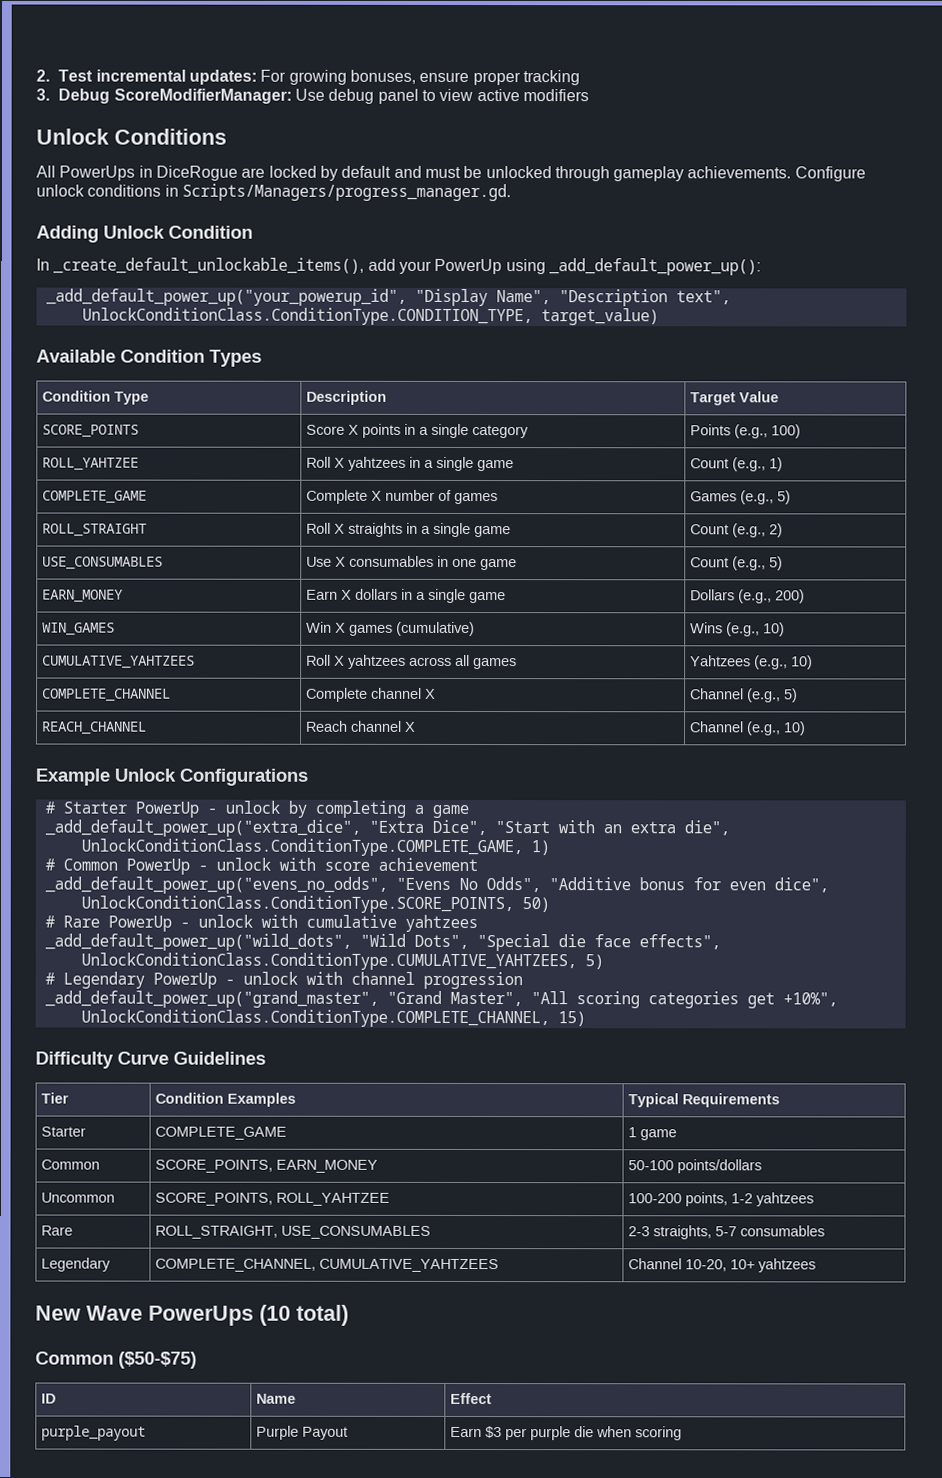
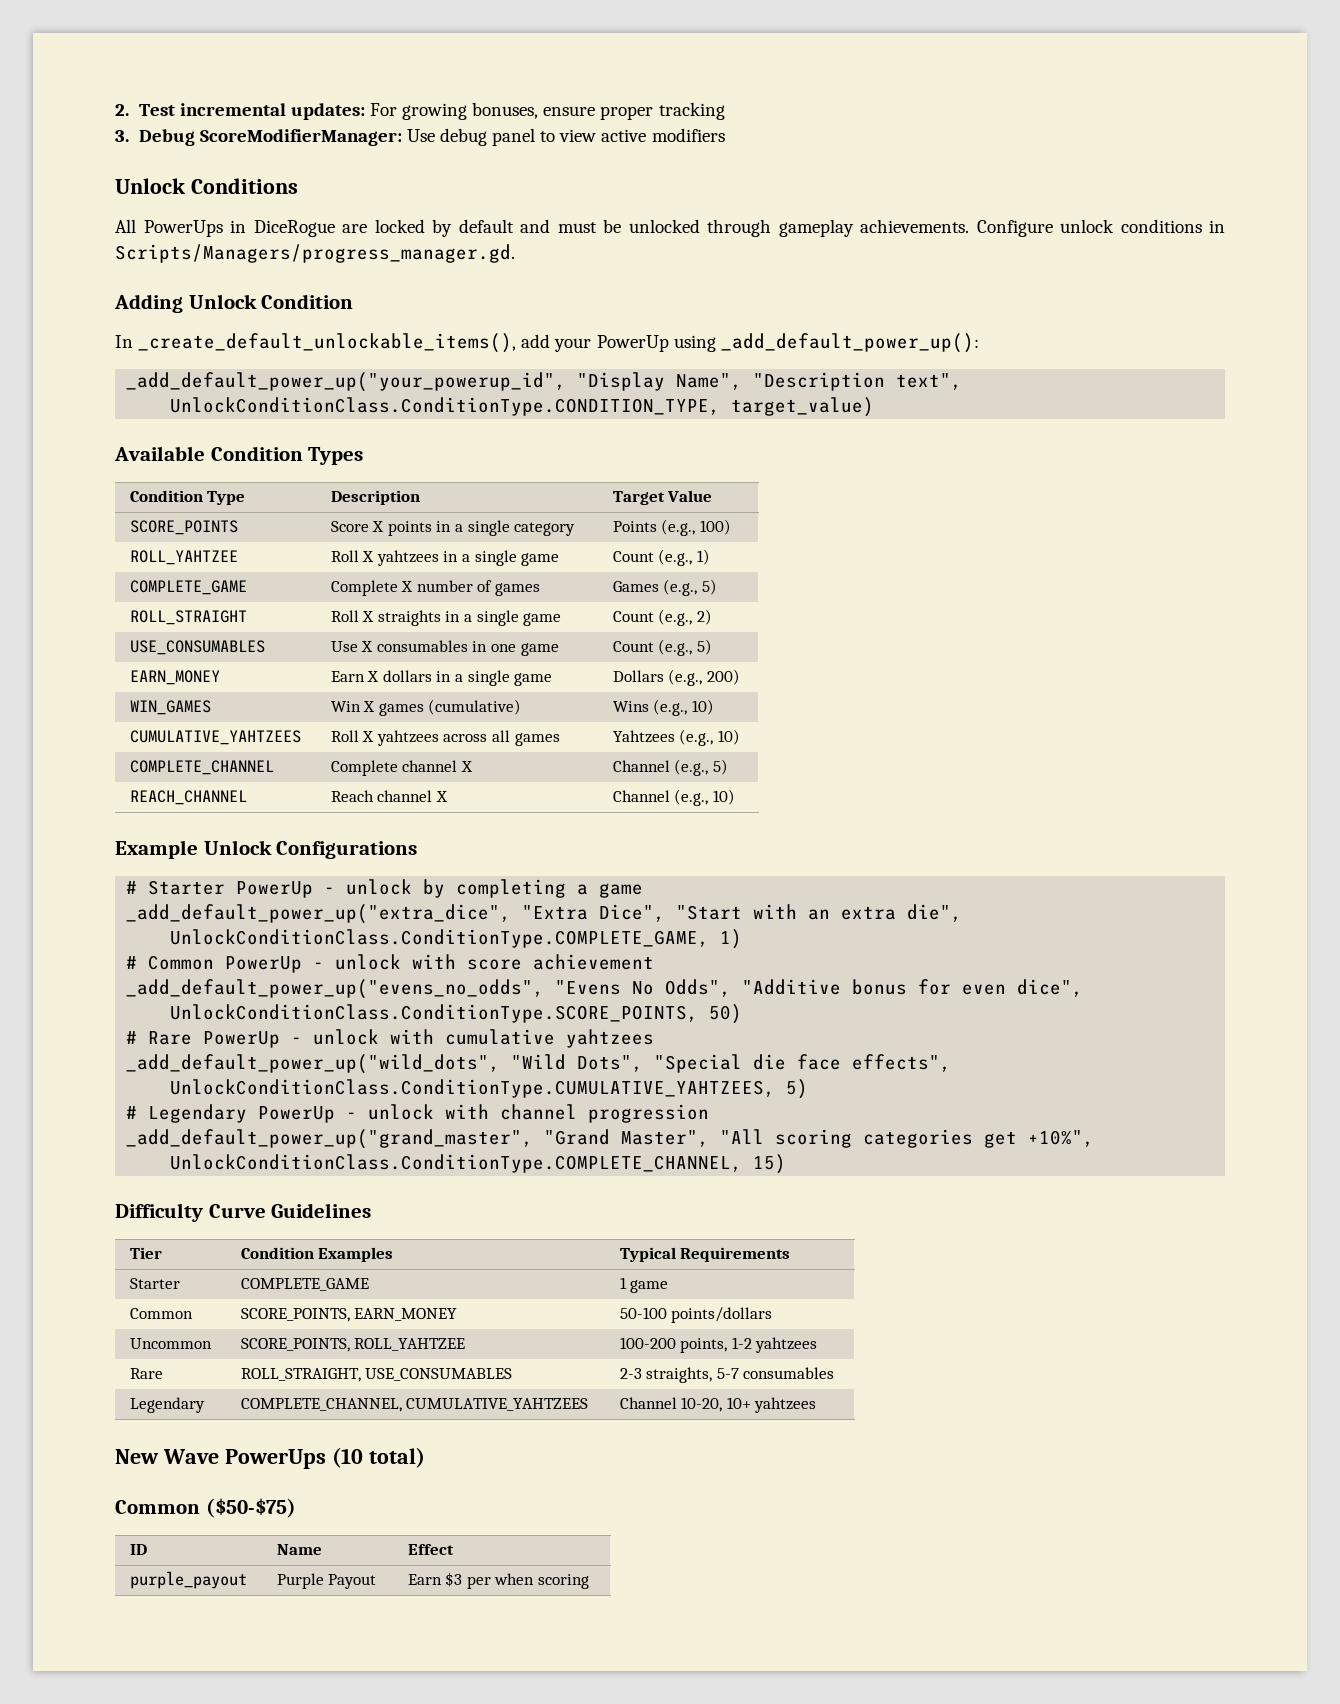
- purple_payout | Purple Payout | Earn $3 per purple die when scoring
+ purple_payout | Purple Payout | Earn $3 per when scoring

